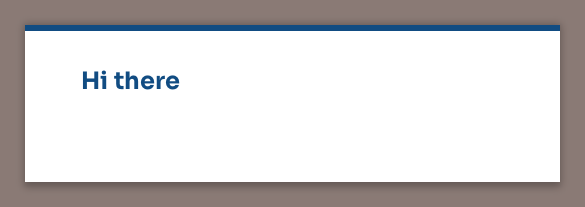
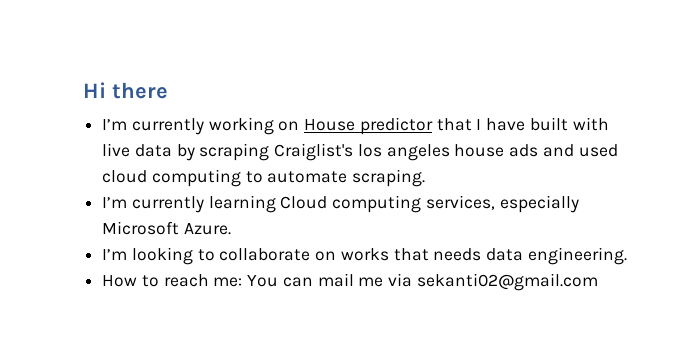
+ I’m currently working on House predictor that I have built with live data by scraping Craiglist's los angeles house ads and used cloud computing to automate scraping.
+ I’m currently learning Cloud computing services, especially Microsoft Azure.
+ I’m looking to collaborate on works that needs data engineering.
+ How to reach me: You can mail me via sekanti02@gmail.com

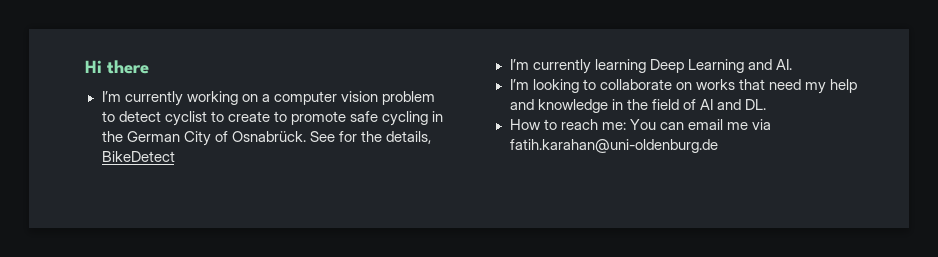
- I’m currently working on House predictor that I have built with live data by scraping Craiglist's los angeles house ads and used cloud computing to automate scraping.
- I’m currently learning Cloud computing services, especially Microsoft Azure.
+ I’m currently working on a computer vision problem to detect cyclist to create to promote safe cycling in the German City of Osnabrück. See for the details, BikeDetect
+ I’m currently learning Deep Learning and AI.
- I’m looking to collaborate on works that needs data engineering.
+ I’m looking to collaborate on works that need my help and knowledge in the field of AI and DL.
- How to reach me: You can mail me via sekanti02@gmail.com
+ How to reach me: You can email me via fatih.karahan@uni-oldenburg.de

